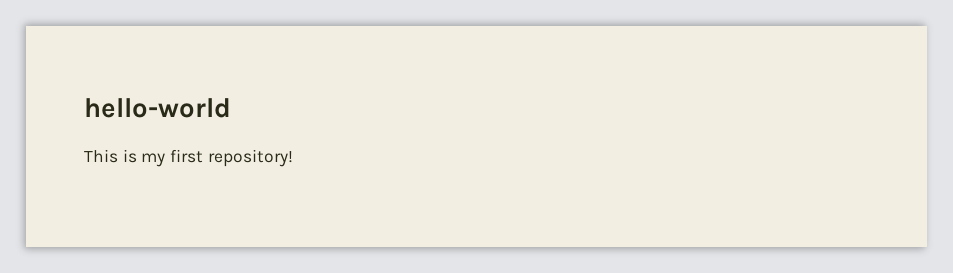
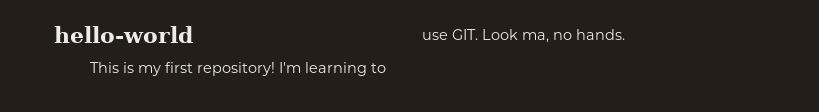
+ I'm learning to use GIT. Look ma, no hands.

